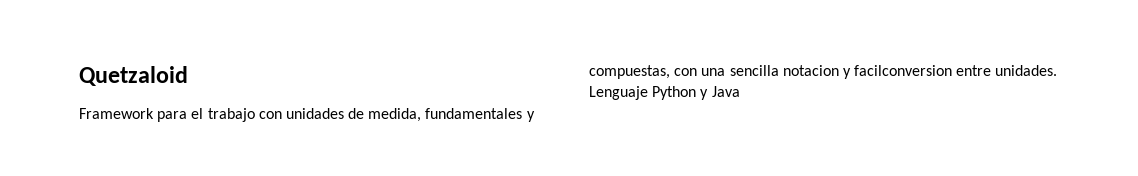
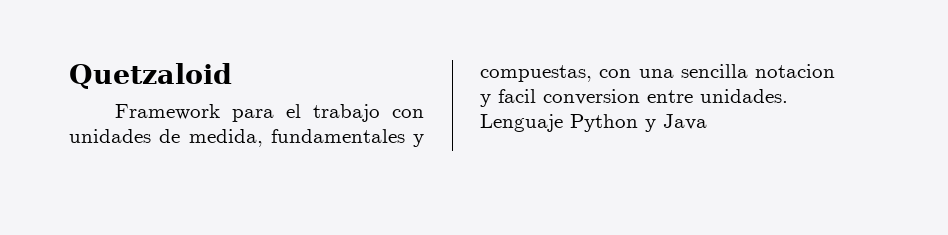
- Framework para el trabajo con unidades de medida, fundamentales y compuestas, con una sencilla notacion y facilconversion entre unidades.
+ Framework para el trabajo con unidades de medida, fundamentales y compuestas, con una sencilla notacion y facil conversion entre unidades.

